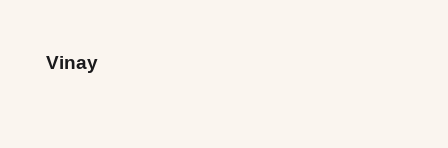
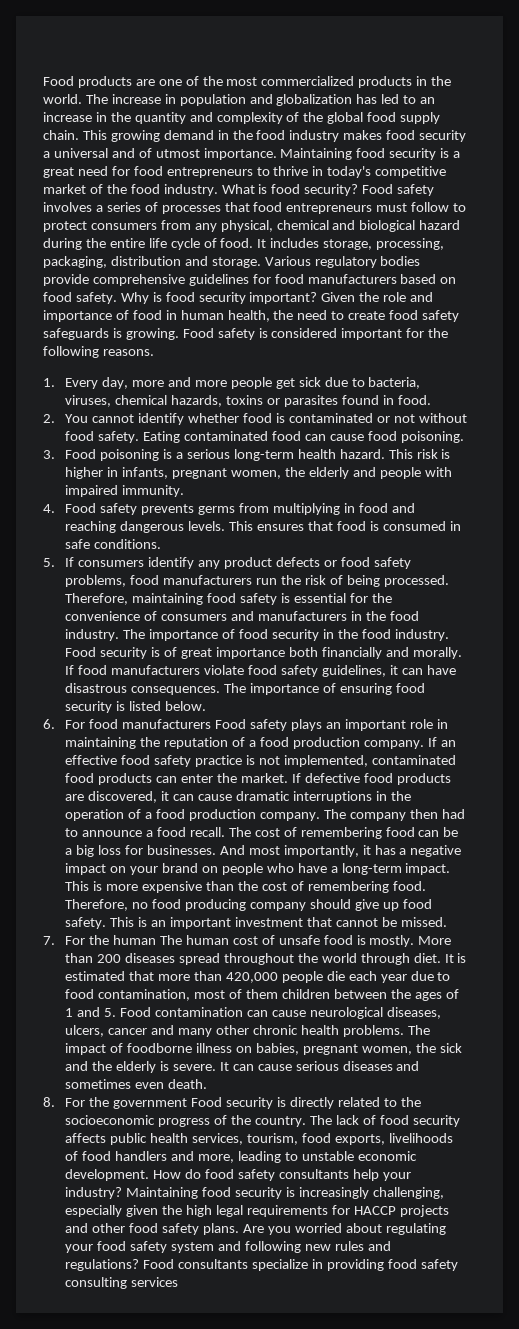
- Vinay
+ Food products are one of the most commercialized products in the world. The increase in population and globalization has led to an increase in the quantity and complexity of the global food supply chain. This growing demand in the food industry makes food security a universal and of utmost importance. Maintaining food security is a great need for food entrepreneurs to thrive in today's competitive market of the food industry. What is food security? Food safety involves a series of processes that food entrepreneurs must follow to protect consumers from any physical, chemical and biological hazard during the entire life cycle of food. It includes storage, processing, packaging, distribution and storage. Various regulatory bodies provide comprehensive guidelines for food manufacturers based on food safety. Why is food security important? Given the role and importance of food in human health, the need to create food safety safeguards is growing. Food safety is considered important for the following reasons.
+ 1. Every day, more and more people get sick due to bacteria, viruses, chemical hazards, toxins or parasites found in food.
+ 2. You cannot identify whether food is contaminated or not without food safety. Eating contaminated food can cause food poisoning.
+ 3. Food poisoning is a serious long-term health hazard. This risk is higher in infants, pregnant women, the elderly and people with impaired immunity.
+ 4. Food safety prevents germs from multiplying in food and reaching dangerous levels. This ensures that food is consumed in safe conditions.
+ 5. If consumers identify any product defects or food safety problems, food manufacturers run the risk of being processed. Therefore, maintaining food safety is essential for the convenience of consumers and manufacturers in the food industry. The importance of food security in the food industry. Food security is of great importance both financially and morally. If food manufacturers violate food safety guidelines, it can have disastrous consequences. The importance of ensuring food security is listed below.
+ 6. For food manufacturers Food safety plays an important role in maintaining the reputation of a food production company. If an effective food safety practice is not implemented, contaminated food products can enter the market. If defective food products are discovered, it can cause dramatic interruptions in the operation of a food production company. The company then had to announce a food recall. The cost of remembering food can be a big loss for businesses. And most importantly, it has a negative impact on your brand on people who have a long-term impact. This is more expensive than the cost of remembering food. Therefore, no food producing company should give up food safety. This is an important investment that cannot be missed.
+ 7. For the human The human cost of unsafe food is mostly. More than 200 diseases spread throughout the world through diet. It is estimated that more than 420,000 people die each year due to food contamination, most of them children between the ages of 1 and 5. Food contamination can cause neurological diseases, ulcers, cancer and many other chronic health problems. The impact of foodborne illness on babies, pregnant women, the sick and the elderly is severe. It can cause serious diseases and sometimes even death.
+ 8. For the government Food security is directly related to the socioeconomic progress of the country. The lack of food security affects public health services, tourism, food exports, livelihoods of food handlers and more, leading to unstable economic development. How do food safety consultants help your industry? Maintaining food security is increasingly challenging, especially given the high legal requirements for HACCP projects and other food safety plans. Are you worried about regulating your food safety system and following new rules and regulations? Food consultants specialize in providing food safety consulting services

